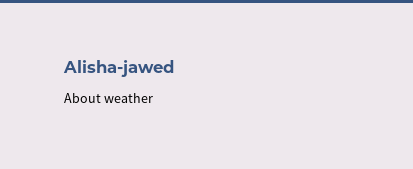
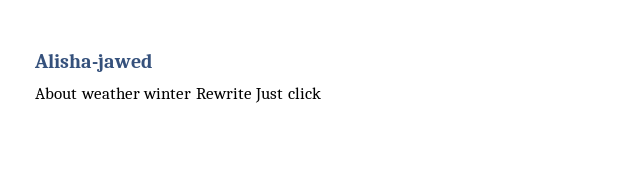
- About weather
+ About weather winter Rewrite Just click

